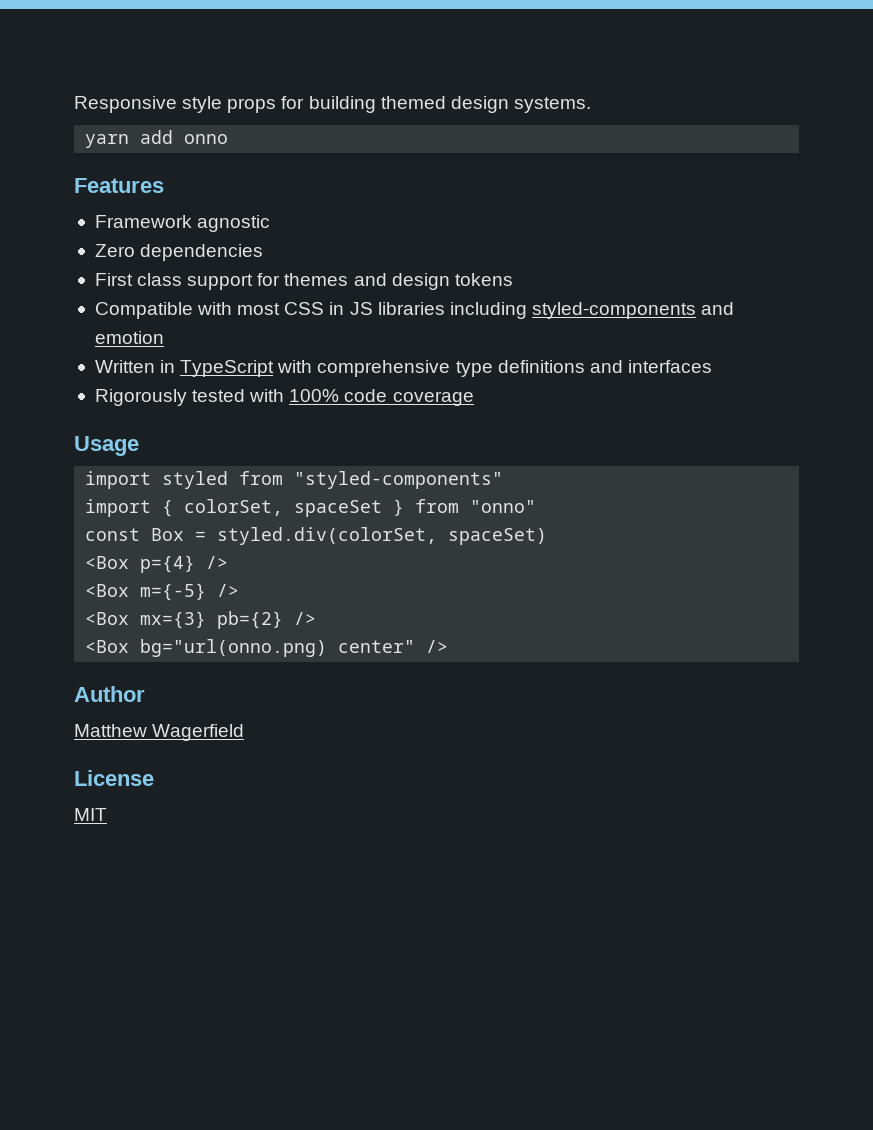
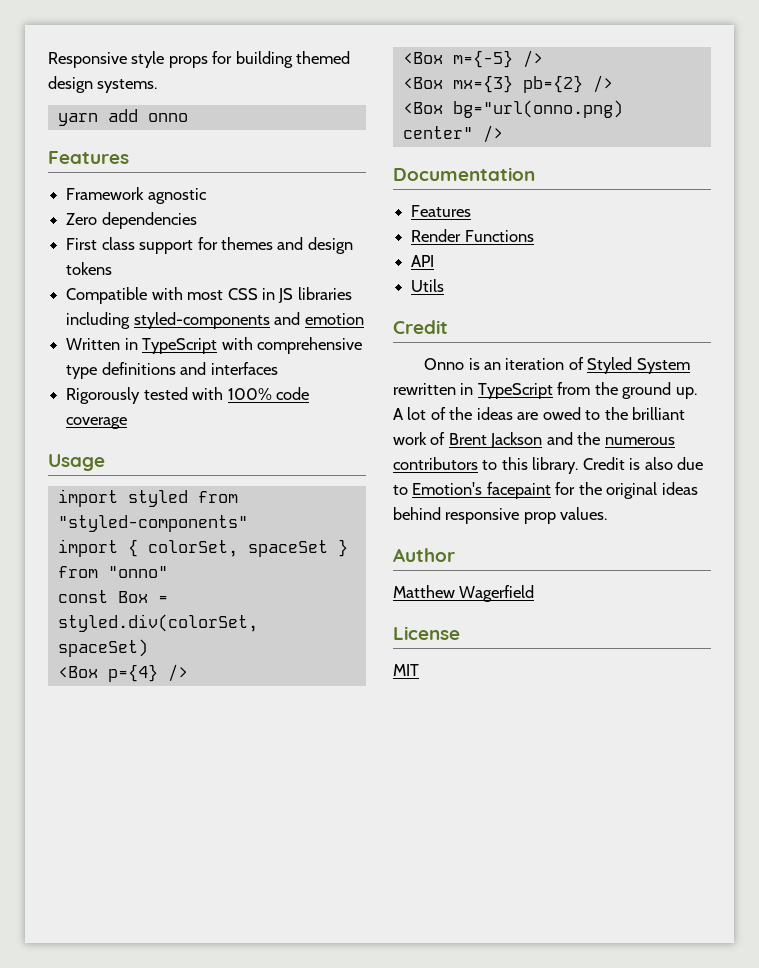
+ Documentation
+ Features
+ Render Functions
+ API
+ Utils
+ Credit
+ Onno is an iteration of Styled System rewritten in TypeScript from the ground up. A lot of the ideas are owed to the brilliant work of Brent Jackson and the numerous contributors to this library. Credit is also due to Emotion's facepaint for the original ideas behind responsive prop values.

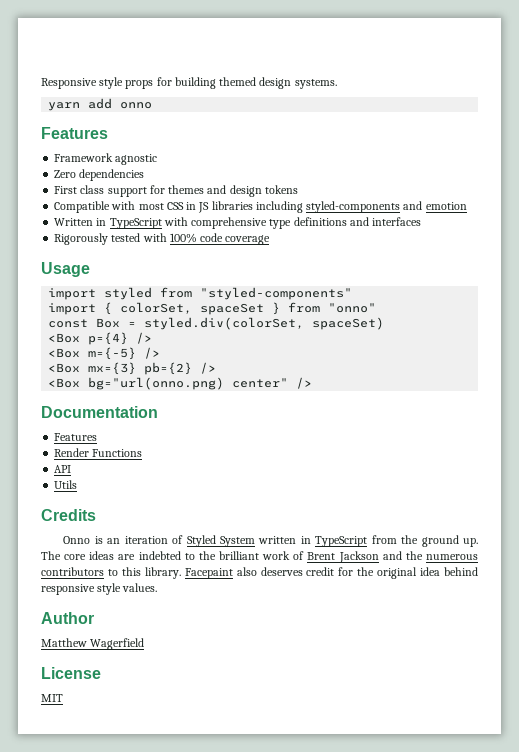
  Utils
- Credit
+ Credits
- Onno is an iteration of Styled System rewritten in TypeScript from the ground up.
+ Onno is an iteration of Styled System written in TypeScript from the ground up.
- A lot of the ideas are owed to the brilliant work of Brent Jackson and the numerous contributors to this library.
+ The core ideas are indebted to the brilliant work of Brent Jackson and the numerous contributors to this library.
- Credit is also due to Emotion's facepaint for the original ideas behind responsive prop values.
+ Facepaint also deserves credit for the original idea behind responsive style values.

